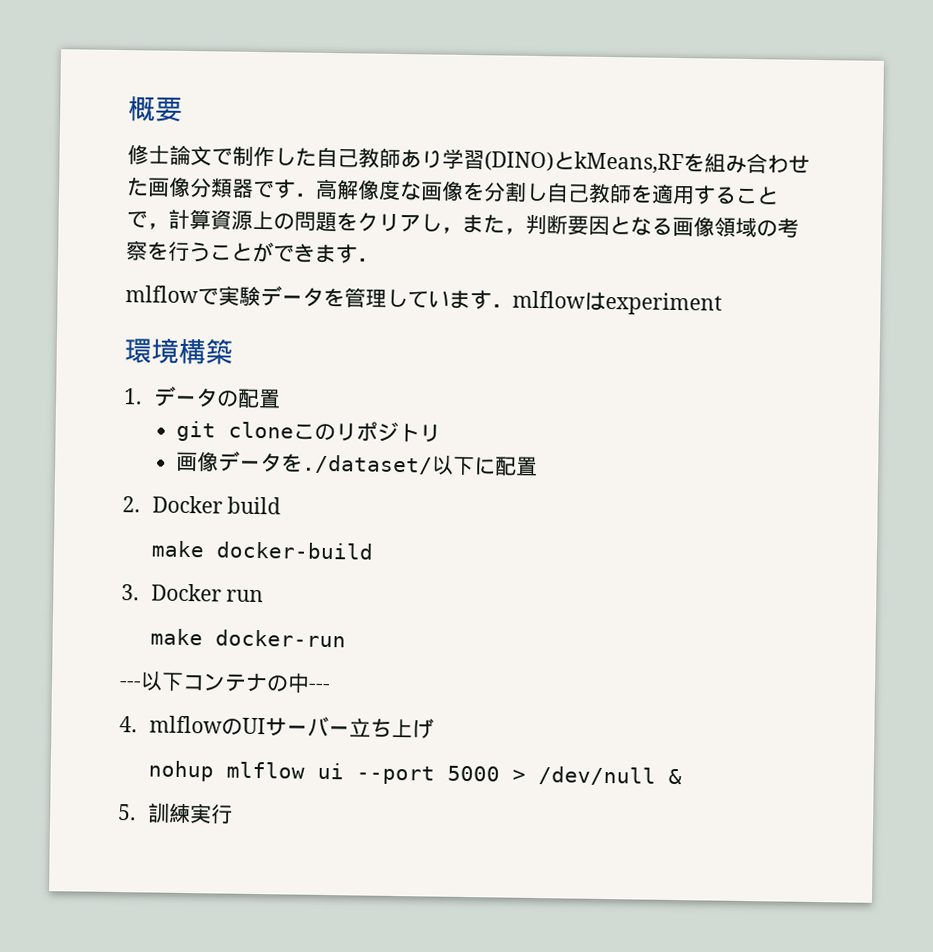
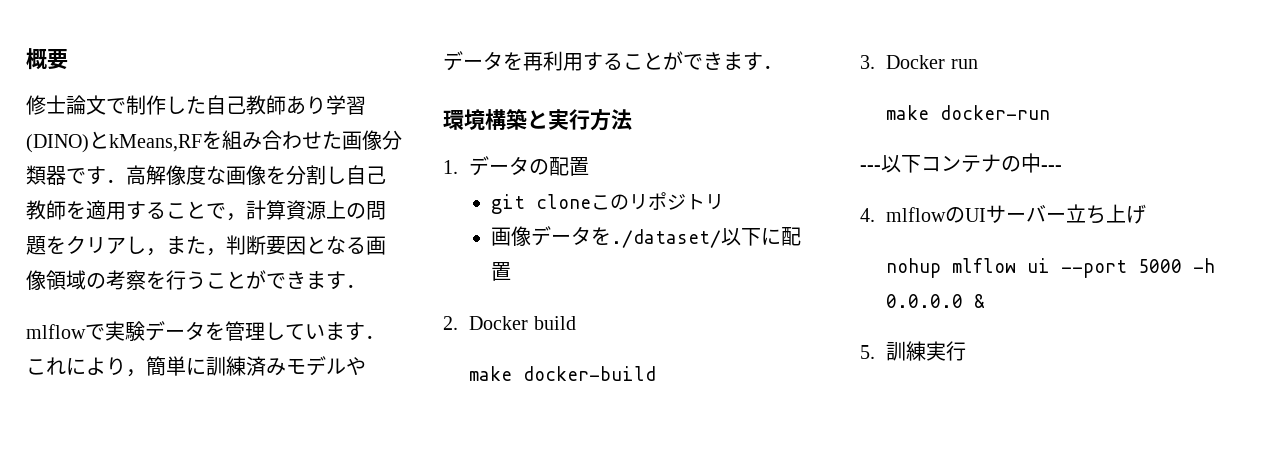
- mlflowで実験データを管理しています．mlflowはexperiment
+ mlflowで実験データを管理しています．これにより，簡単に訓練済みモデルやデータを再利用することができます．
- 環境構築
+ 環境構築と実行方法
- nohup mlflow ui --port 5000 > /dev/null &
+ nohup mlflow ui --port 5000 -h 0.0.0.0 &

